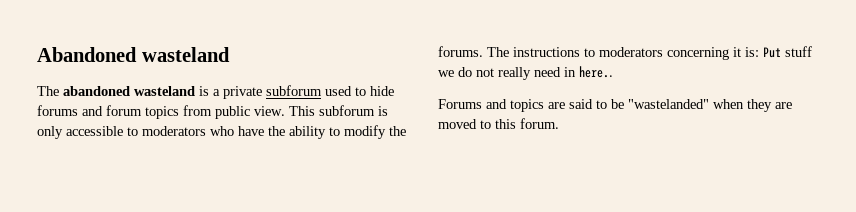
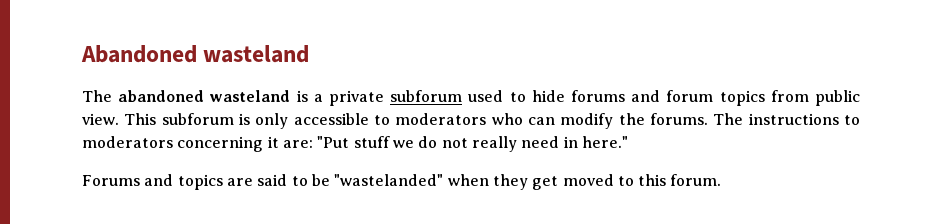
- This subforum is only accessible to moderators who have the ability to modify the forums.
+ This subforum is only accessible to moderators who can modify the forums.
- The instructions to moderators concerning it is: Put stuff we do not really need in here..
+ The instructions to moderators concerning it are: "Put stuff we do not really need in here."
- Forums and topics are said to be "wastelanded" when they are moved to this forum.
+ Forums and topics are said to be "wastelanded" when they get moved to this forum.

